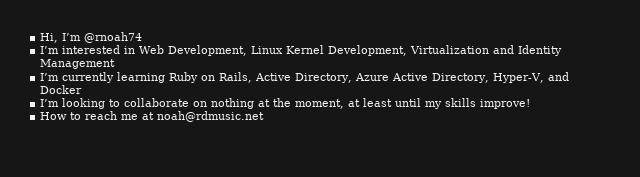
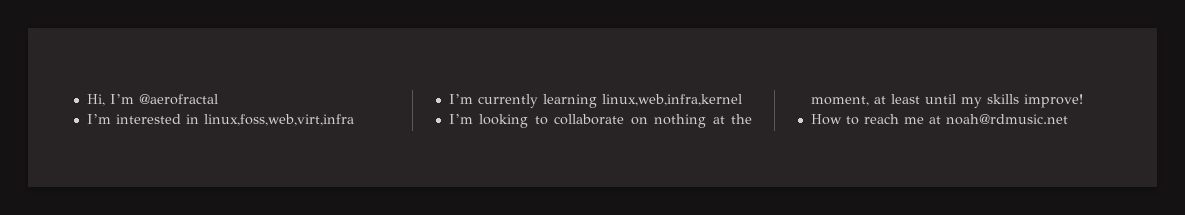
- Hi, I’m @rnoah74
+ Hi, I’m @aerofractal
- I’m interested in Web Development, Linux Kernel Development, Virtualization and Identity Management
- I’m currently learning Ruby on Rails, Active Directory, Azure Active Directory, Hyper-V, and Docker
+ I’m interested in linux,foss,web,virt,infra
+ I’m currently learning linux,web,infra,kernel

